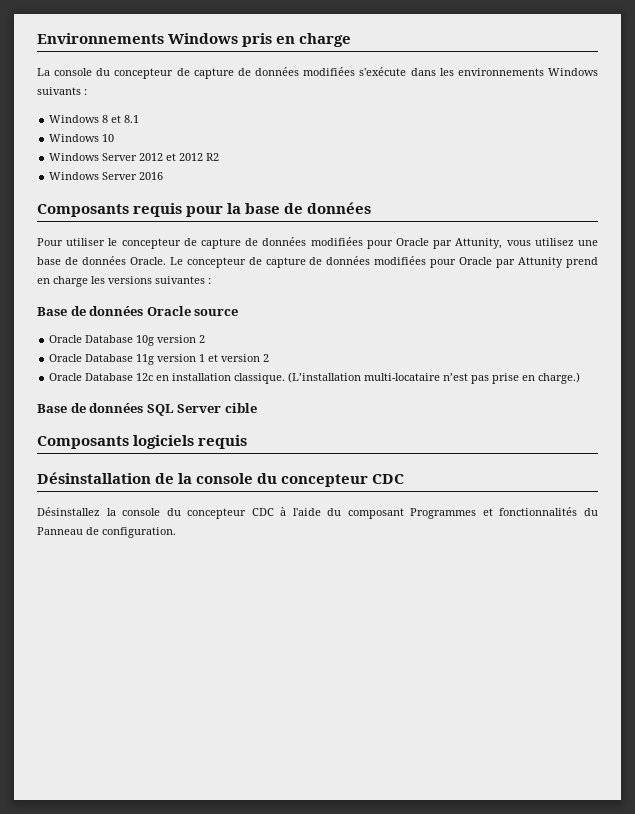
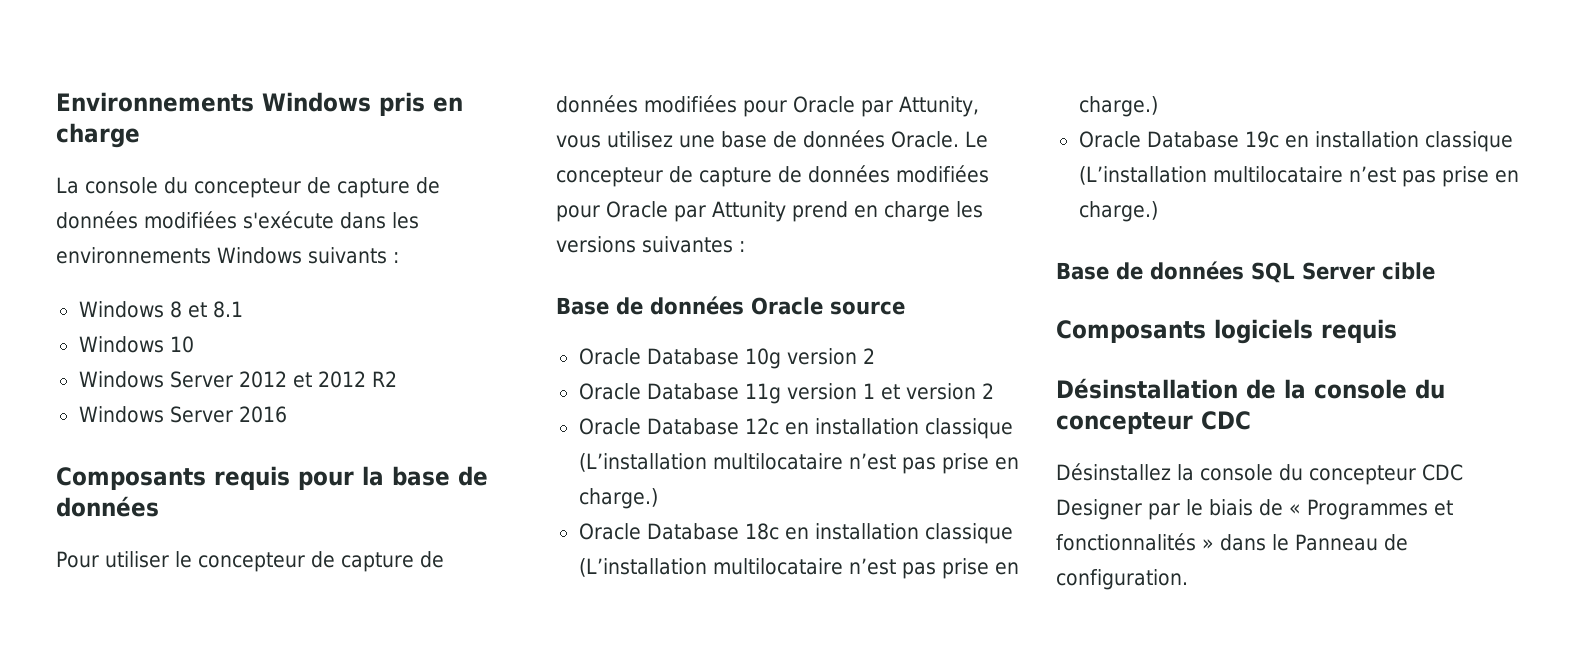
- Oracle Database 12c en installation classique. (L’installation multi-locataire n’est pas prise en charge.)
+ Oracle Database 12c en installation classique (L’installation multilocataire n’est pas prise en charge.)
+ Oracle Database 18c en installation classique (L’installation multilocataire n’est pas prise en charge.)
+ Oracle Database 19c en installation classique (L’installation multilocataire n’est pas prise en charge.)
- Désinstallez la console du concepteur CDC à l'aide du composant Programmes et fonctionnalités du Panneau de configuration.
+ Désinstallez la console du concepteur CDC Designer par le biais de « Programmes et fonctionnalités » dans le Panneau de configuration.

